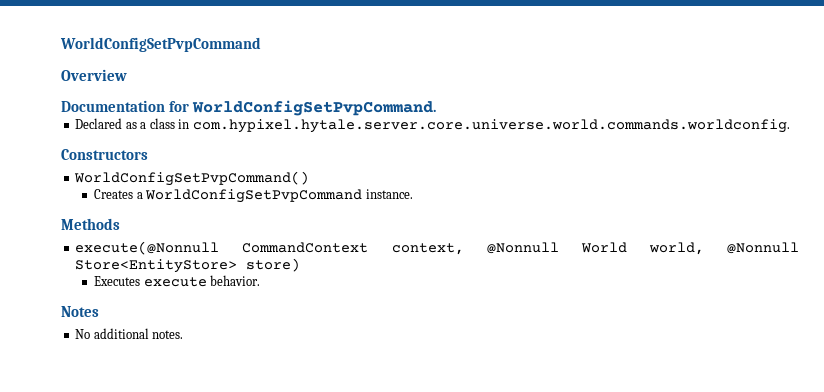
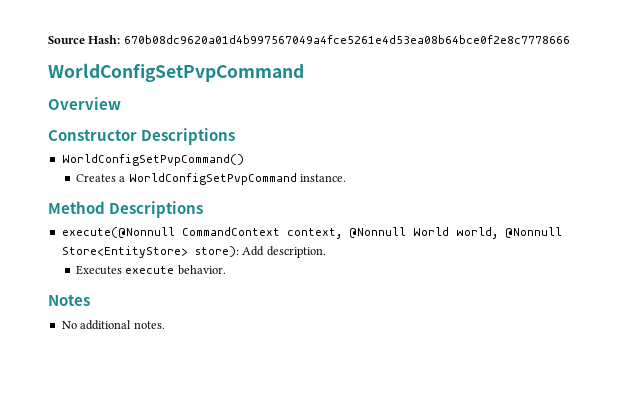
+ Source Hash: 670b08dc9620a01d4b997567049a4fce5261e4d53ea08b64bce0f2e8c7778666
- Documentation for WorldConfigSetPvpCommand.
- Declared as a class in com.hypixel.hytale.server.core.universe.world.commands.worldconfig.
- Constructors
+ Constructor Descriptions
- Methods
+ Method Descriptions
- execute(@Nonnull CommandContext context, @Nonnull World world, @Nonnull Store<EntityStore> store)
+ execute(@Nonnull CommandContext context, @Nonnull World world, @Nonnull Store<EntityStore> store): Add description.

